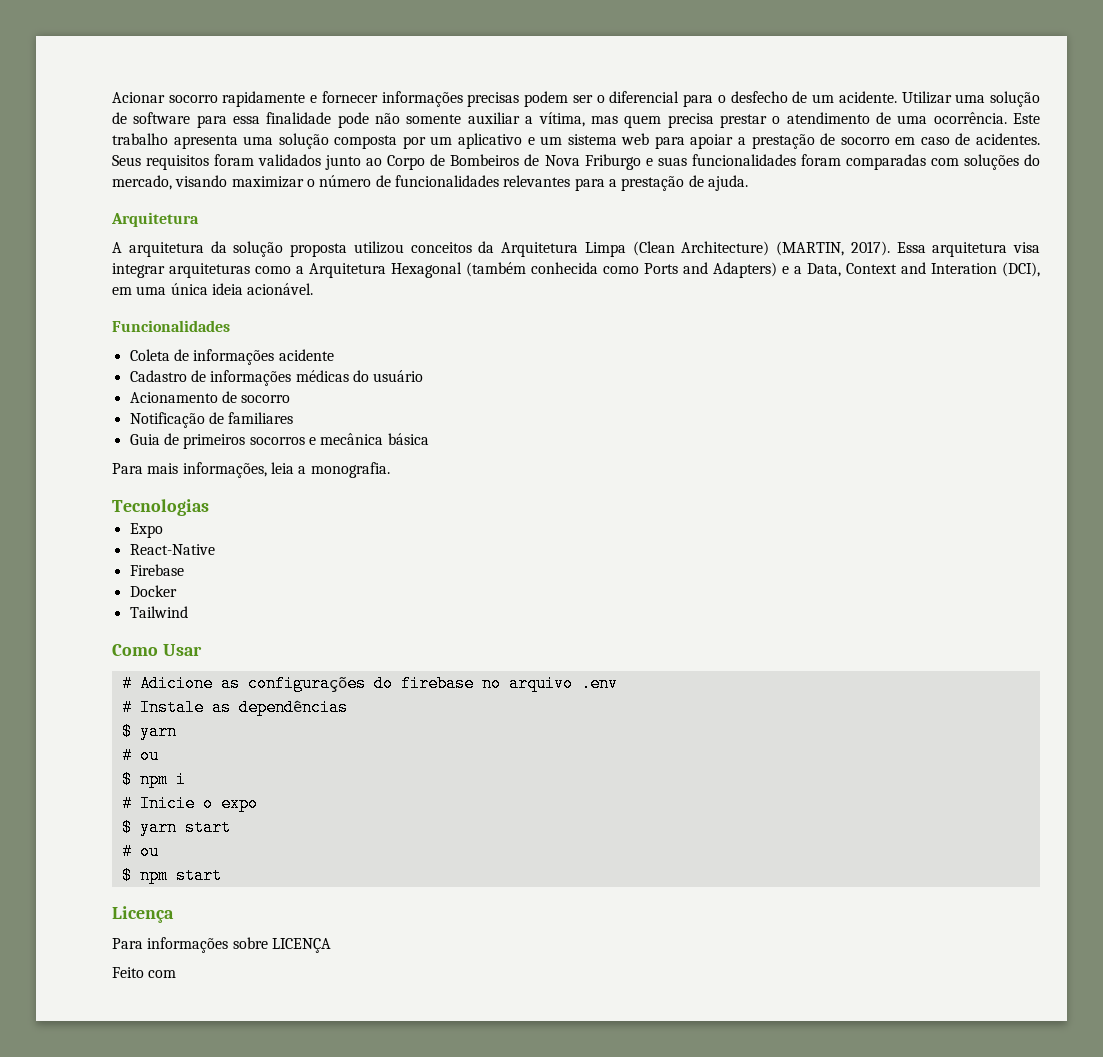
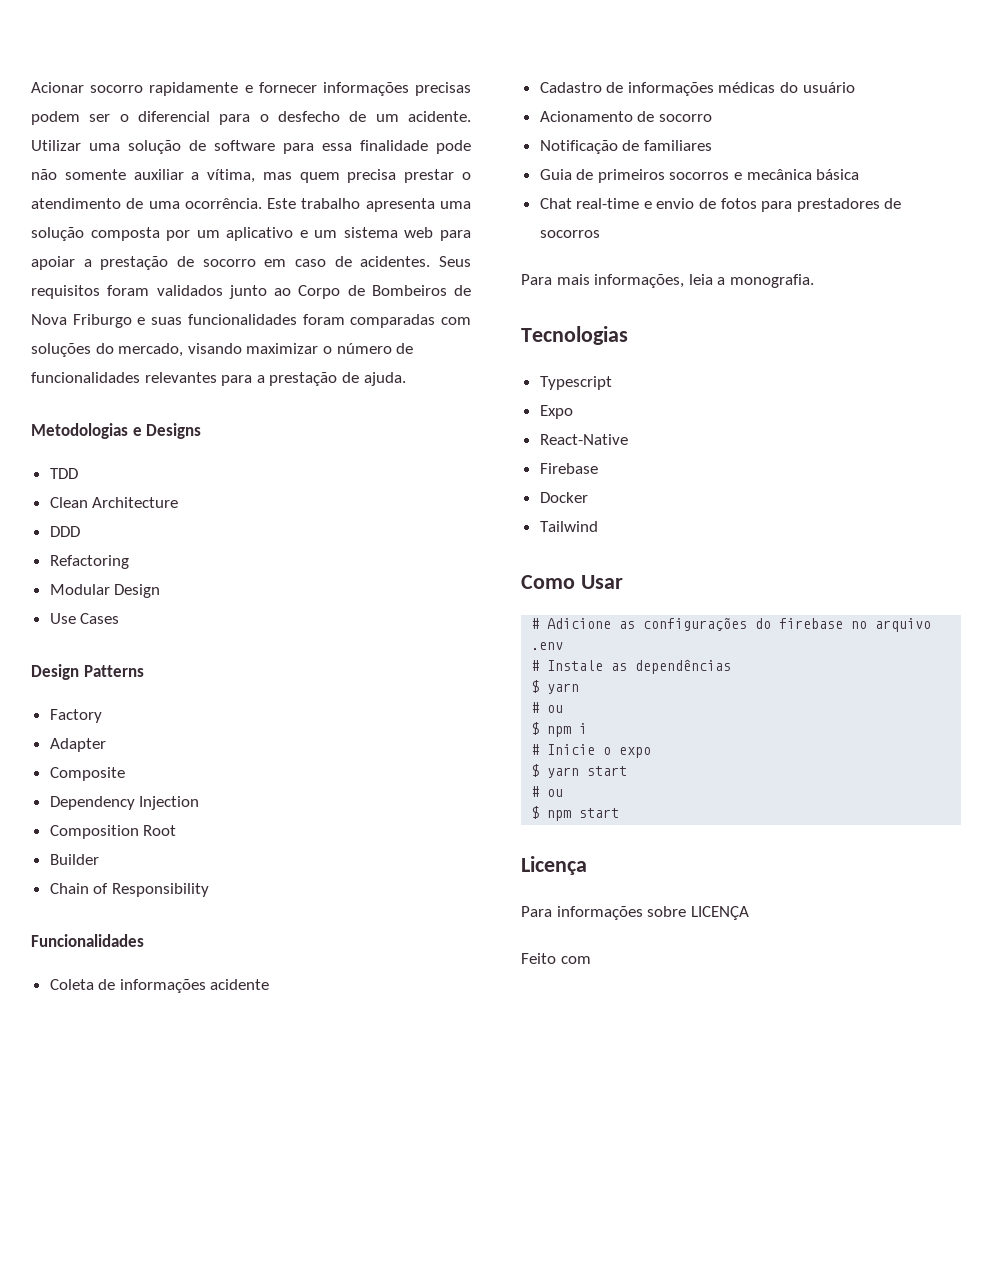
  Seus requisitos foram validados junto ao Corpo de Bombeiros de Nova Friburgo e suas funcionalidades foram comparadas com soluções do mercado, visando maximizar o número de funcionalidades relevantes para a prestação de ajuda.
- Arquitetura
- A arquitetura da solução proposta utilizou conceitos da Arquitetura Limpa (Clean Architecture) (MARTIN, 2017). Essa arquitetura visa integrar arquiteturas como a Arquitetura Hexagonal (também conhecida como Ports and Adapters) e a Data, Context and Interation (DCI), em uma única ideia acionável.
+ Metodologias e Designs
+ TDD
+ Clean Architecture
+ DDD
+ Refactoring
+ Modular Design
+ Use Cases
+ Design Patterns
+ Factory
+ Adapter
+ Composite
+ Dependency Injection
+ Composition Root
+ Builder
+ Chain of Responsibility
+ Chat real-time e envio de fotos para prestadores de socorros
+ Typescript

